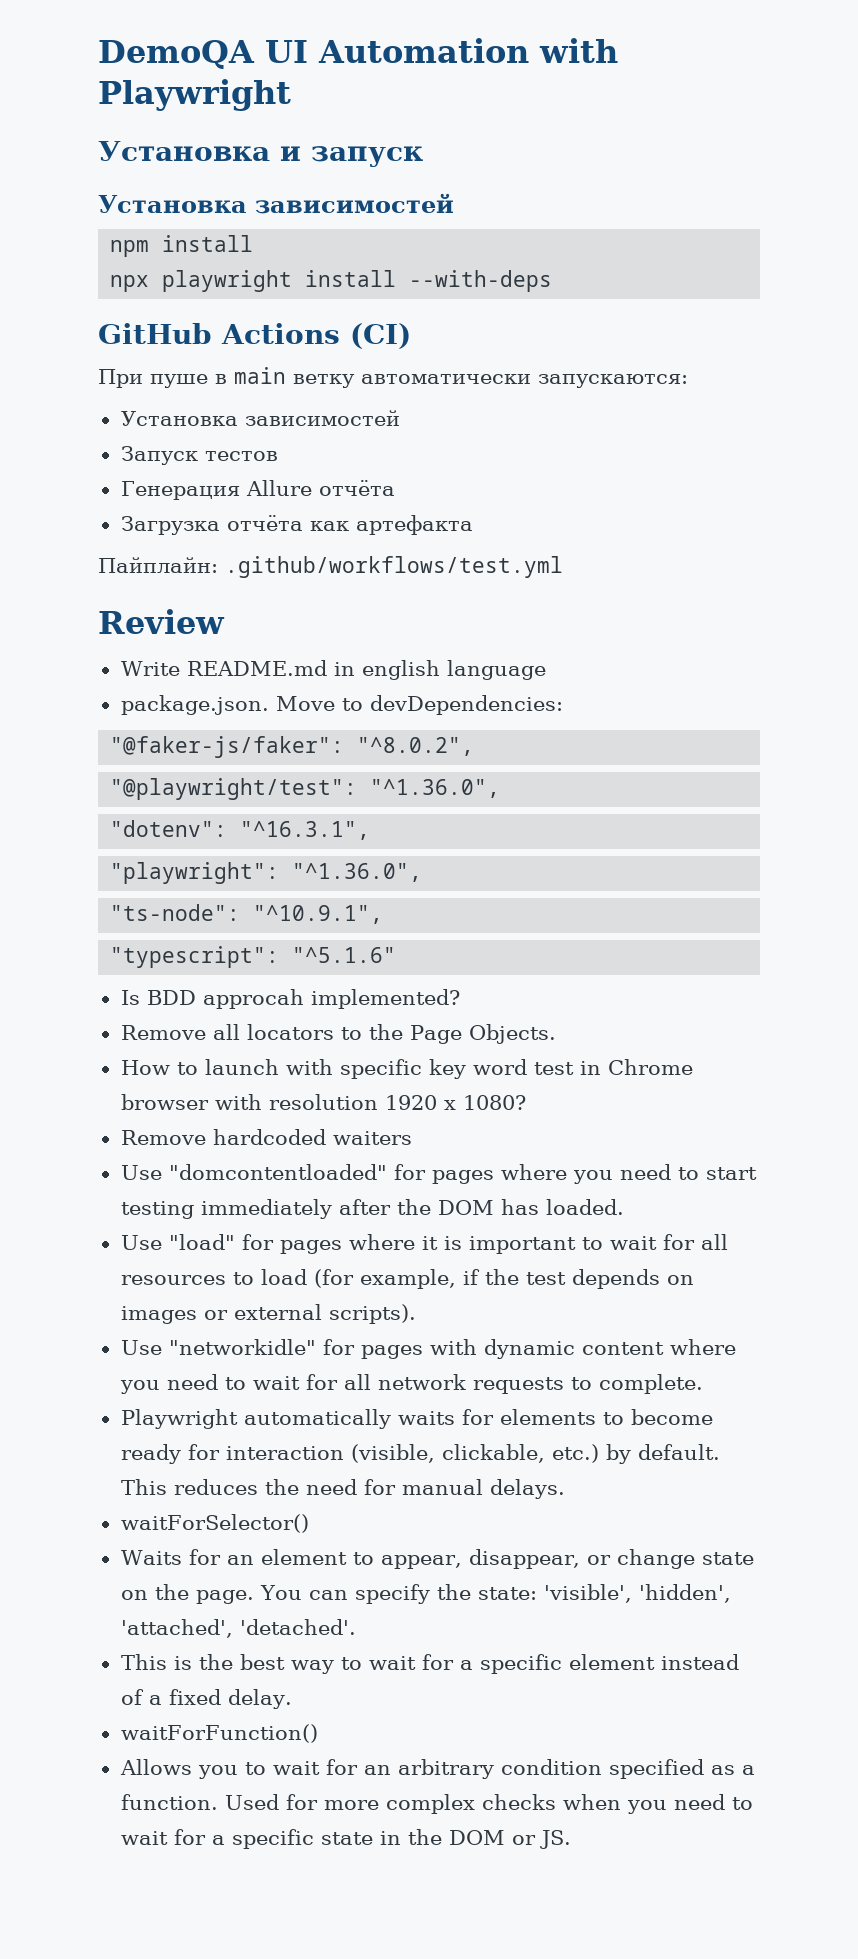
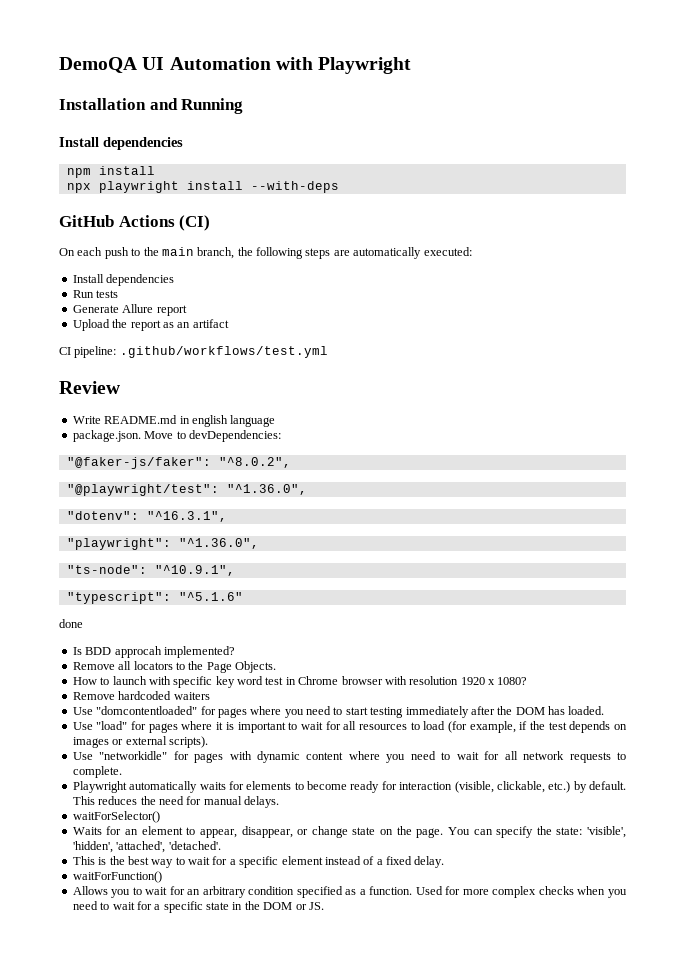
- Установка и запуск
- Установка зависимостей
+ Installation and Running
+ Install dependencies
- При пуше в main ветку автоматически запускаются:
- Установка зависимостей
- Запуск тестов
- Генерация Allure отчёта
- Загрузка отчёта как артефакта
- Пайплайн: .github/workflows/test.yml
+ On each push to the main branch, the following steps are automatically executed:
+ Install dependencies
+ Run tests
+ Generate Allure report
+ Upload the report as an artifact
+ CI pipeline: .github/workflows/test.yml
+ done

